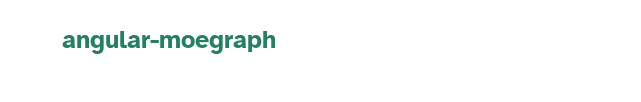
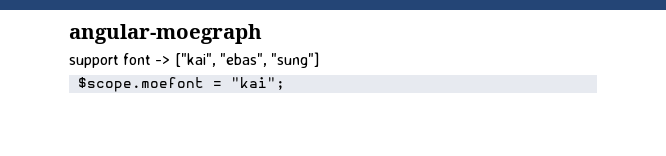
+ support font -> ["kai", "ebas", "sung"]
+ $scope.moefont = "kai";

